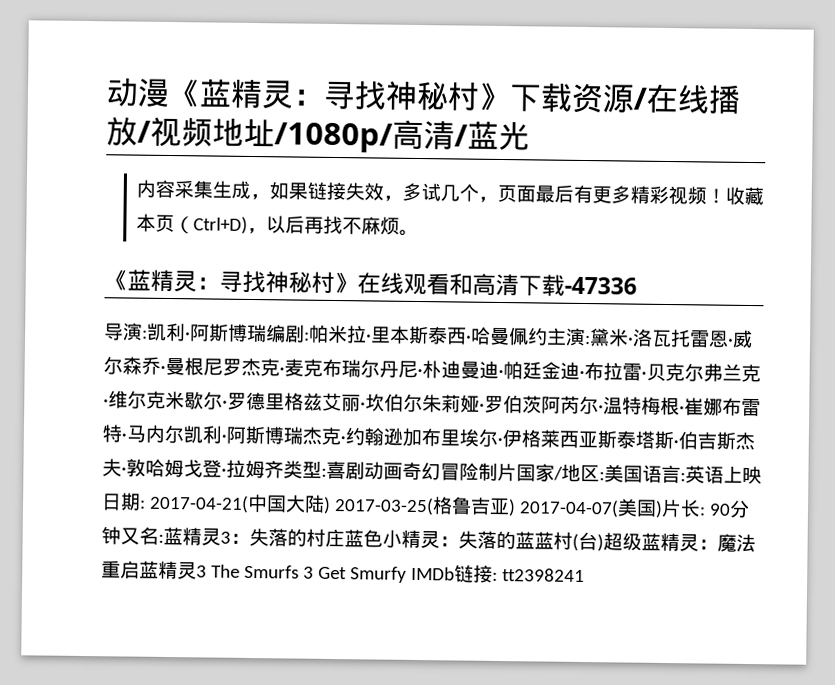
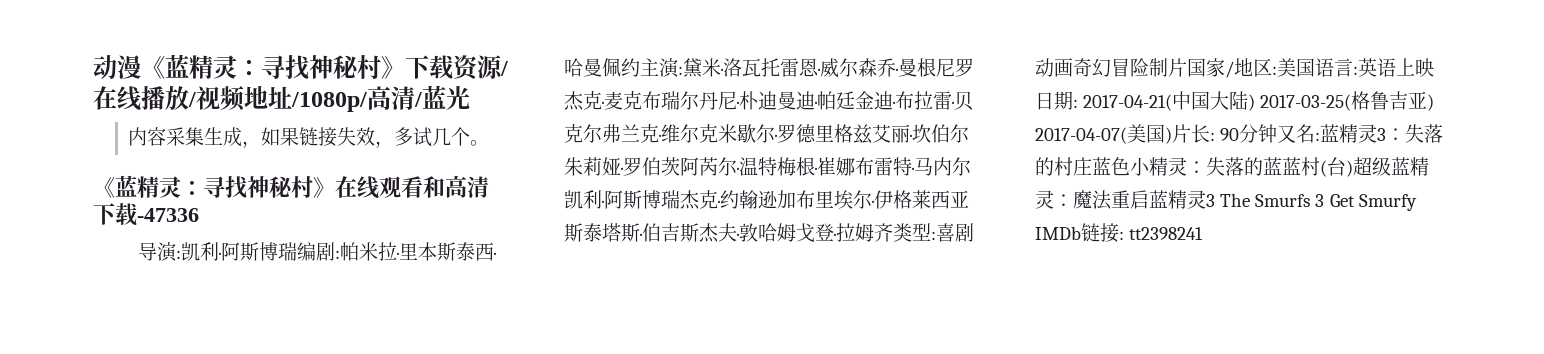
- 内容采集生成，如果链接失效，多试几个，页面最后有更多精彩视频！收藏本页（Ctrl+D)，以后再找不麻烦。
+ 内容采集生成，如果链接失效，多试几个。

